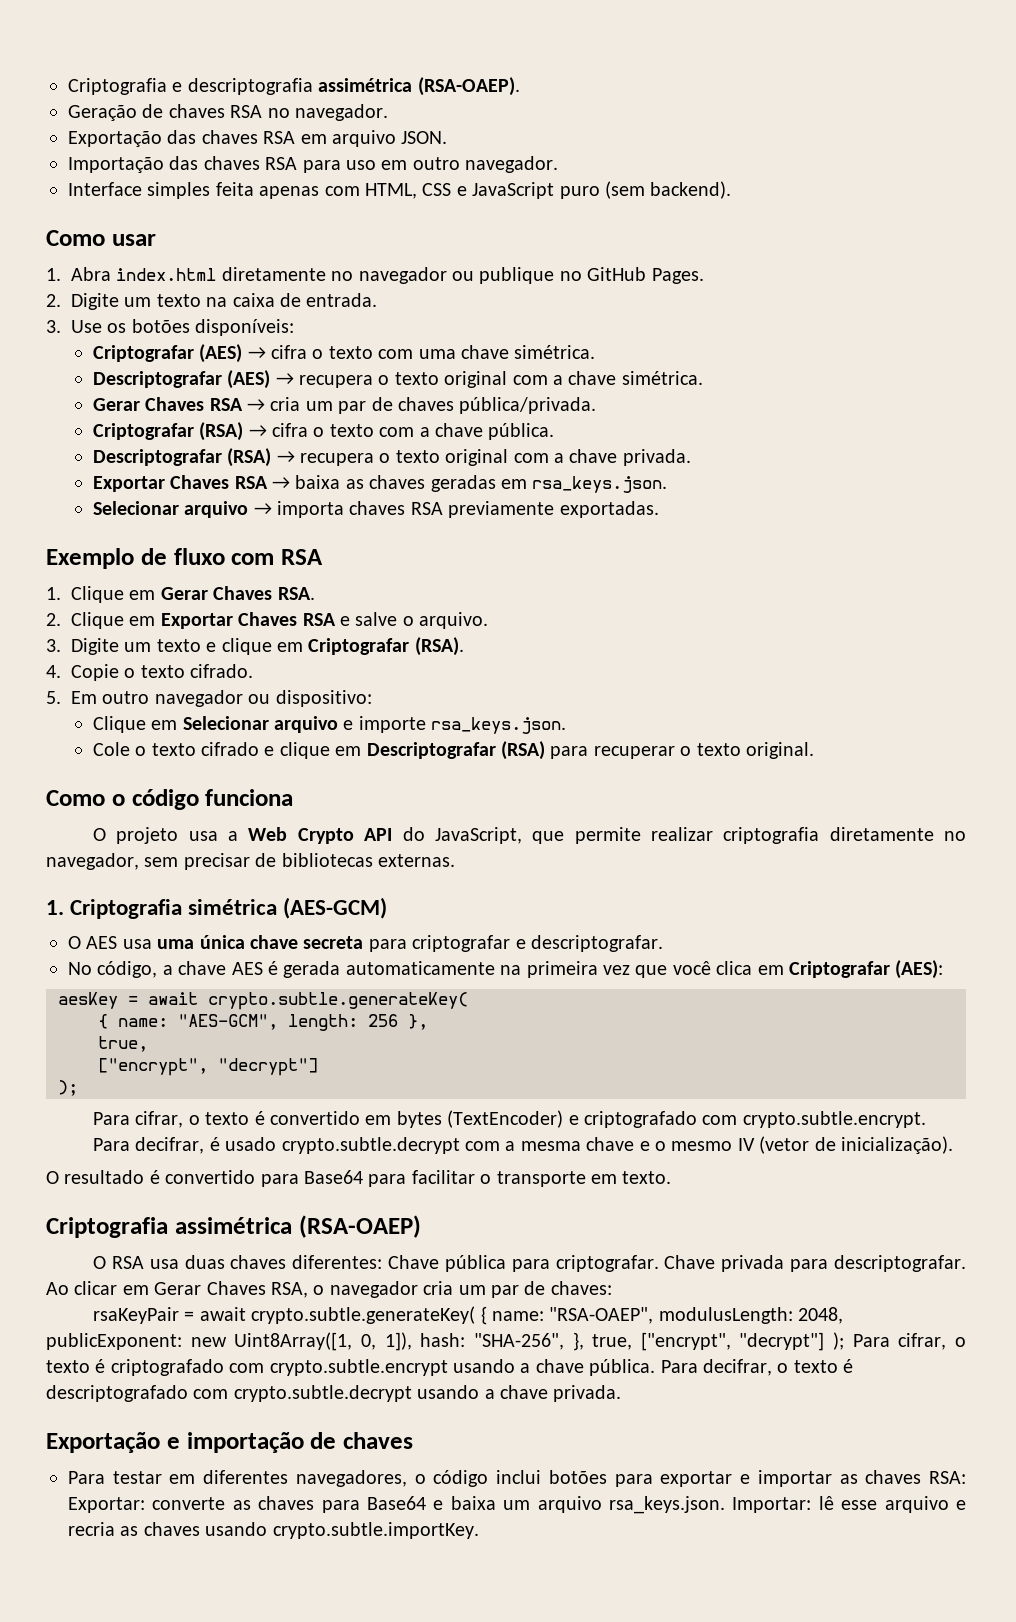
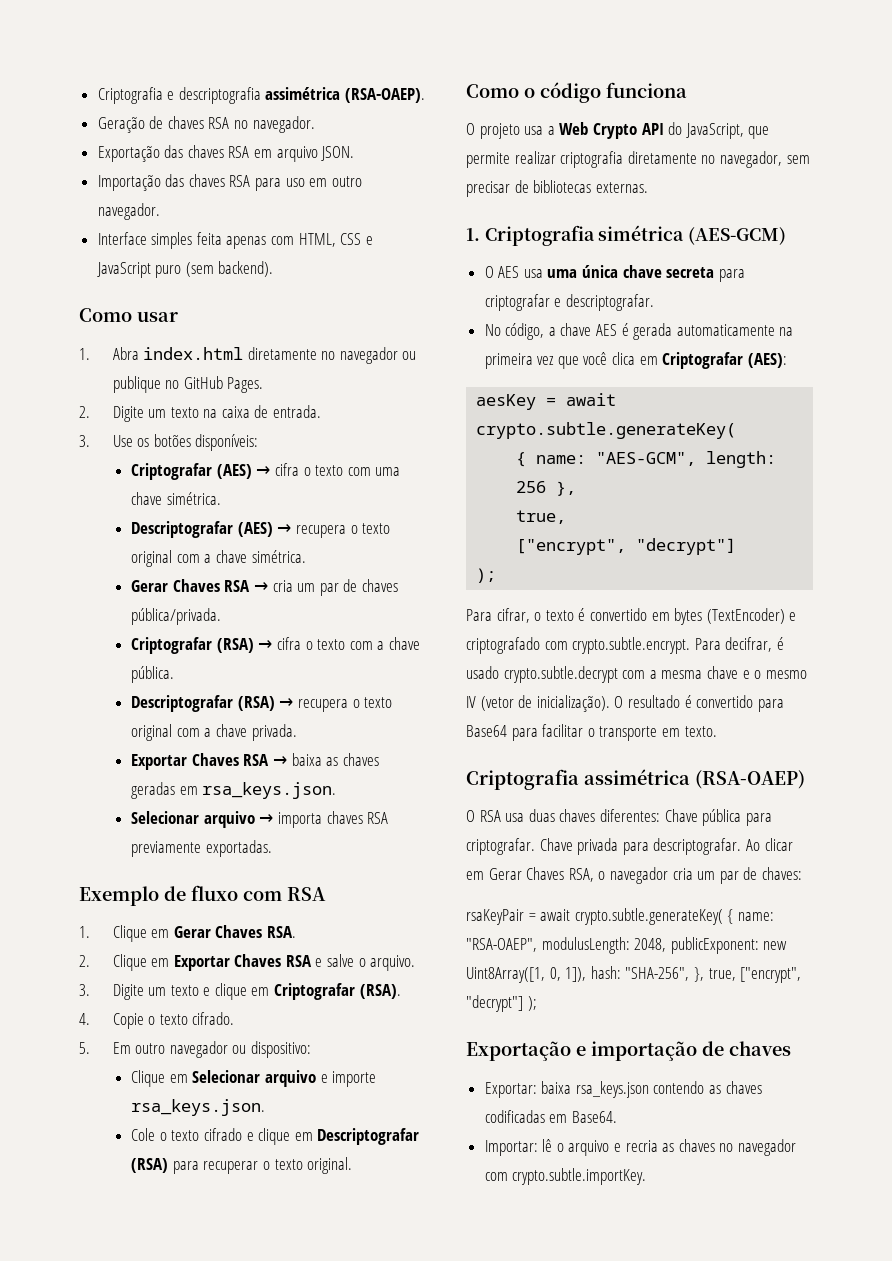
- Para cifrar, o texto é convertido em bytes (TextEncoder) e criptografado com crypto.subtle.encrypt.
- Para decifrar, é usado crypto.subtle.decrypt com a mesma chave e o mesmo IV (vetor de inicialização).
- O resultado é convertido para Base64 para facilitar o transporte em texto.
+ Para cifrar, o texto é convertido em bytes (TextEncoder) e criptografado com crypto.subtle.encrypt. Para decifrar, é usado crypto.subtle.decrypt com a mesma chave e o mesmo IV (vetor de inicialização). O resultado é convertido para Base64 para facilitar o transporte em texto.
- rsaKeyPair = await crypto.subtle.generateKey( { name: "RSA-OAEP", modulusLength: 2048, publicExponent: new Uint8Array([1, 0, 1]), hash: "SHA-256", }, true, ["encrypt", "decrypt"] ); Para cifrar, o texto é criptografado com crypto.subtle.encrypt usando a chave pública. Para decifrar, o texto é descriptografado com crypto.subtle.decrypt usando a chave privada.
+ rsaKeyPair = await crypto.subtle.generateKey( { name: "RSA-OAEP", modulusLength: 2048, publicExponent: new Uint8Array([1, 0, 1]), hash: "SHA-256", }, true, ["encrypt", "decrypt"] );
- Para testar em diferentes navegadores, o código inclui botões para exportar e importar as chaves RSA: Exportar: converte as chaves para Base64 e baixa um arquivo rsa_keys.json. Importar: lê esse arquivo e recria as chaves usando crypto.subtle.importKey.
+ Exportar: baixa rsa_keys.json contendo as chaves codificadas em Base64.
+ Importar: lê o arquivo e recria as chaves no navegador com crypto.subtle.importKey.

